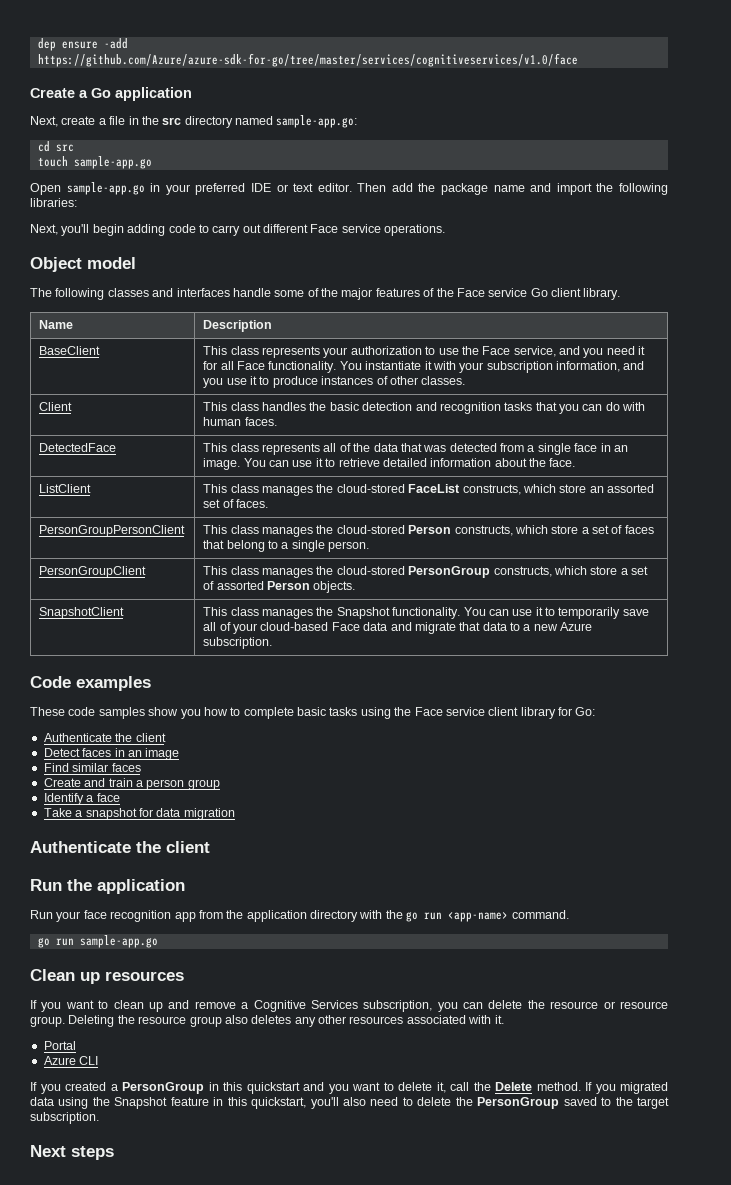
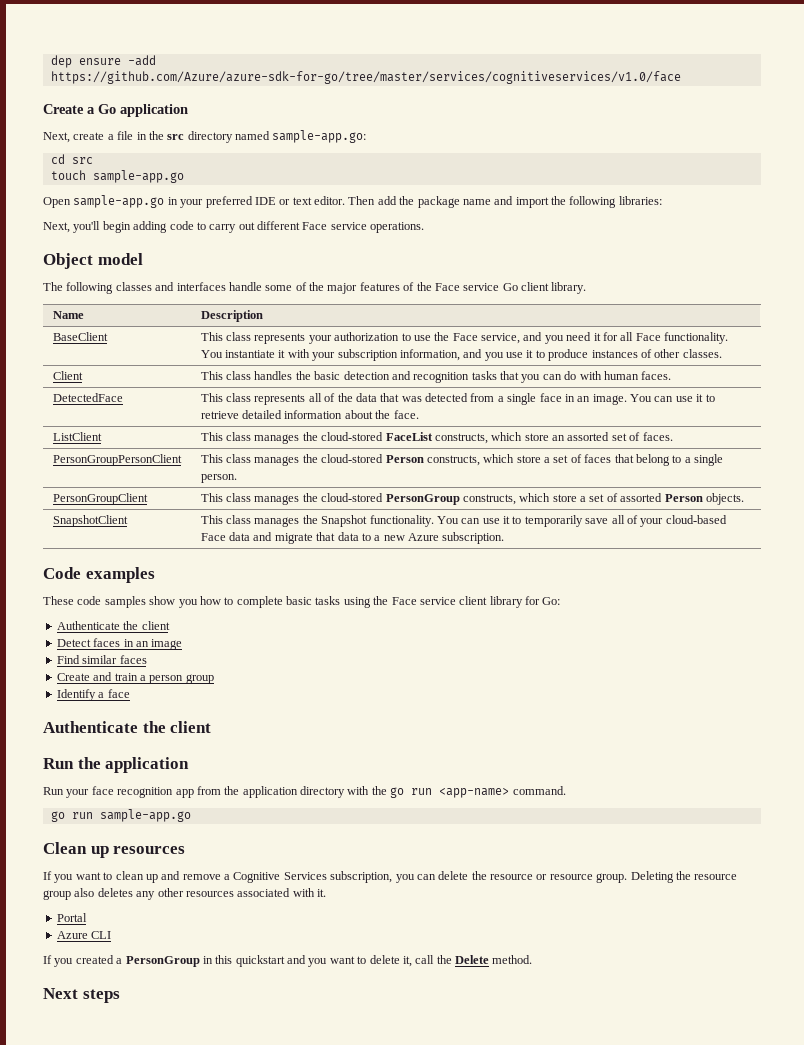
- Take a snapshot for data migration
- If you migrated data using the Snapshot feature in this quickstart, you'll also need to delete the PersonGroup saved to the target subscription.

